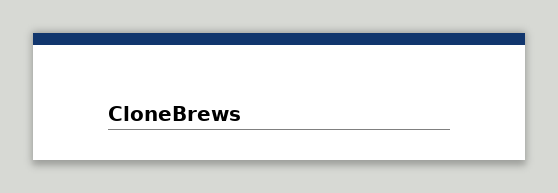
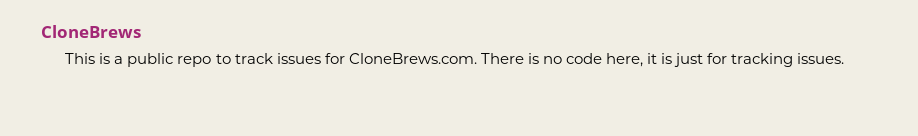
+ This is a public repo to track issues for CloneBrews.com. There is no code here, it is just for tracking issues.

